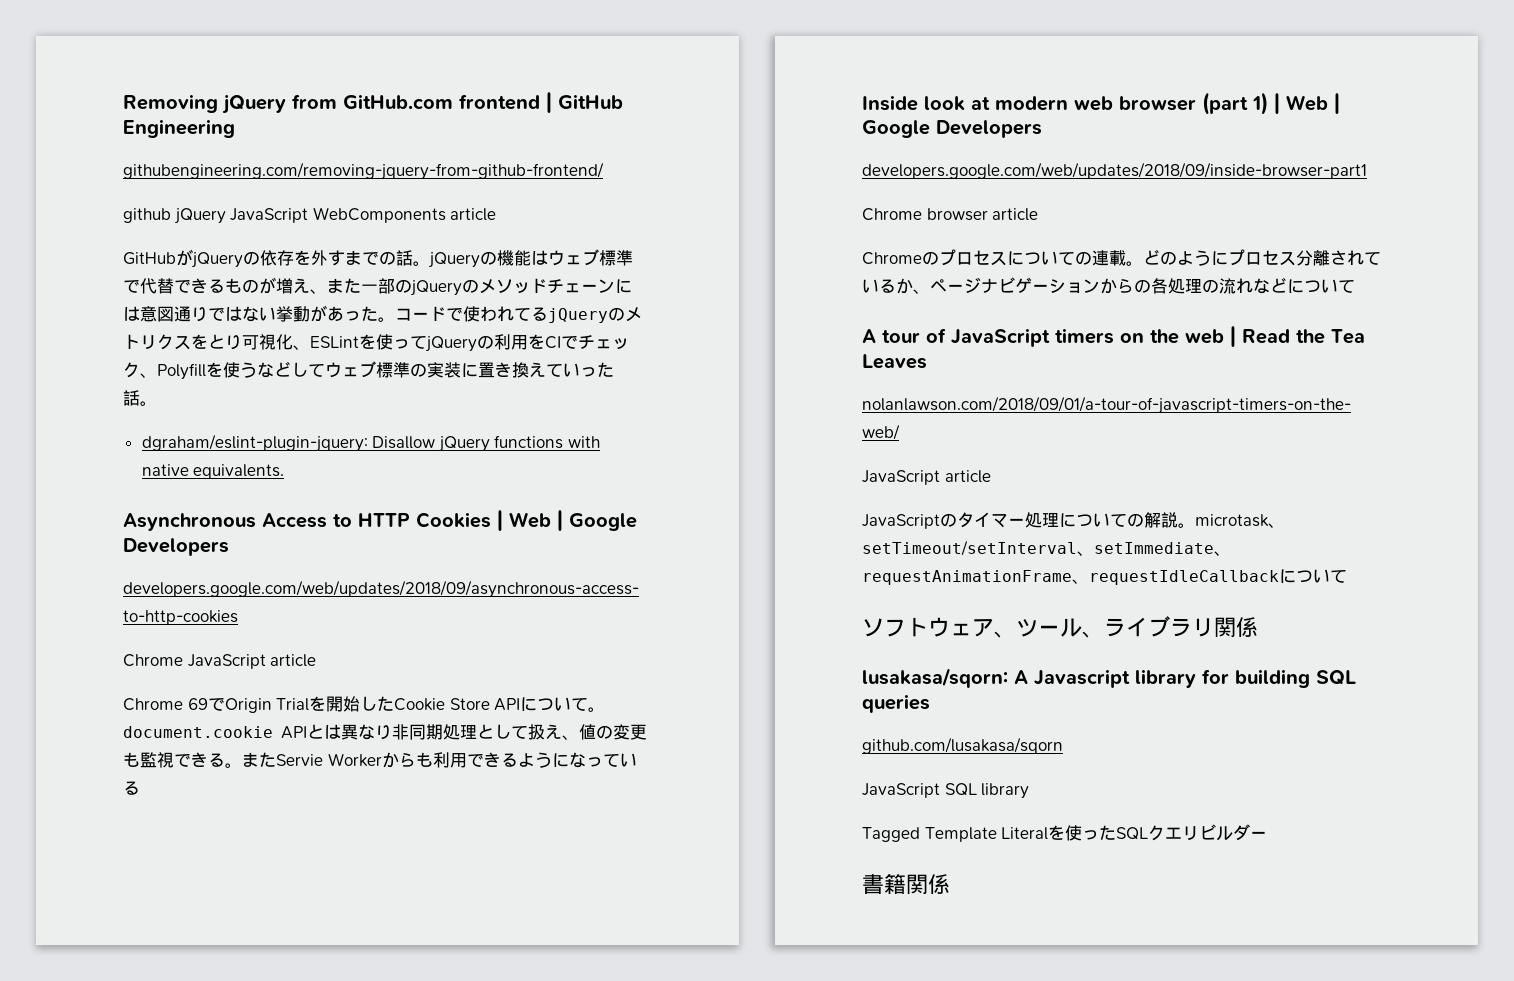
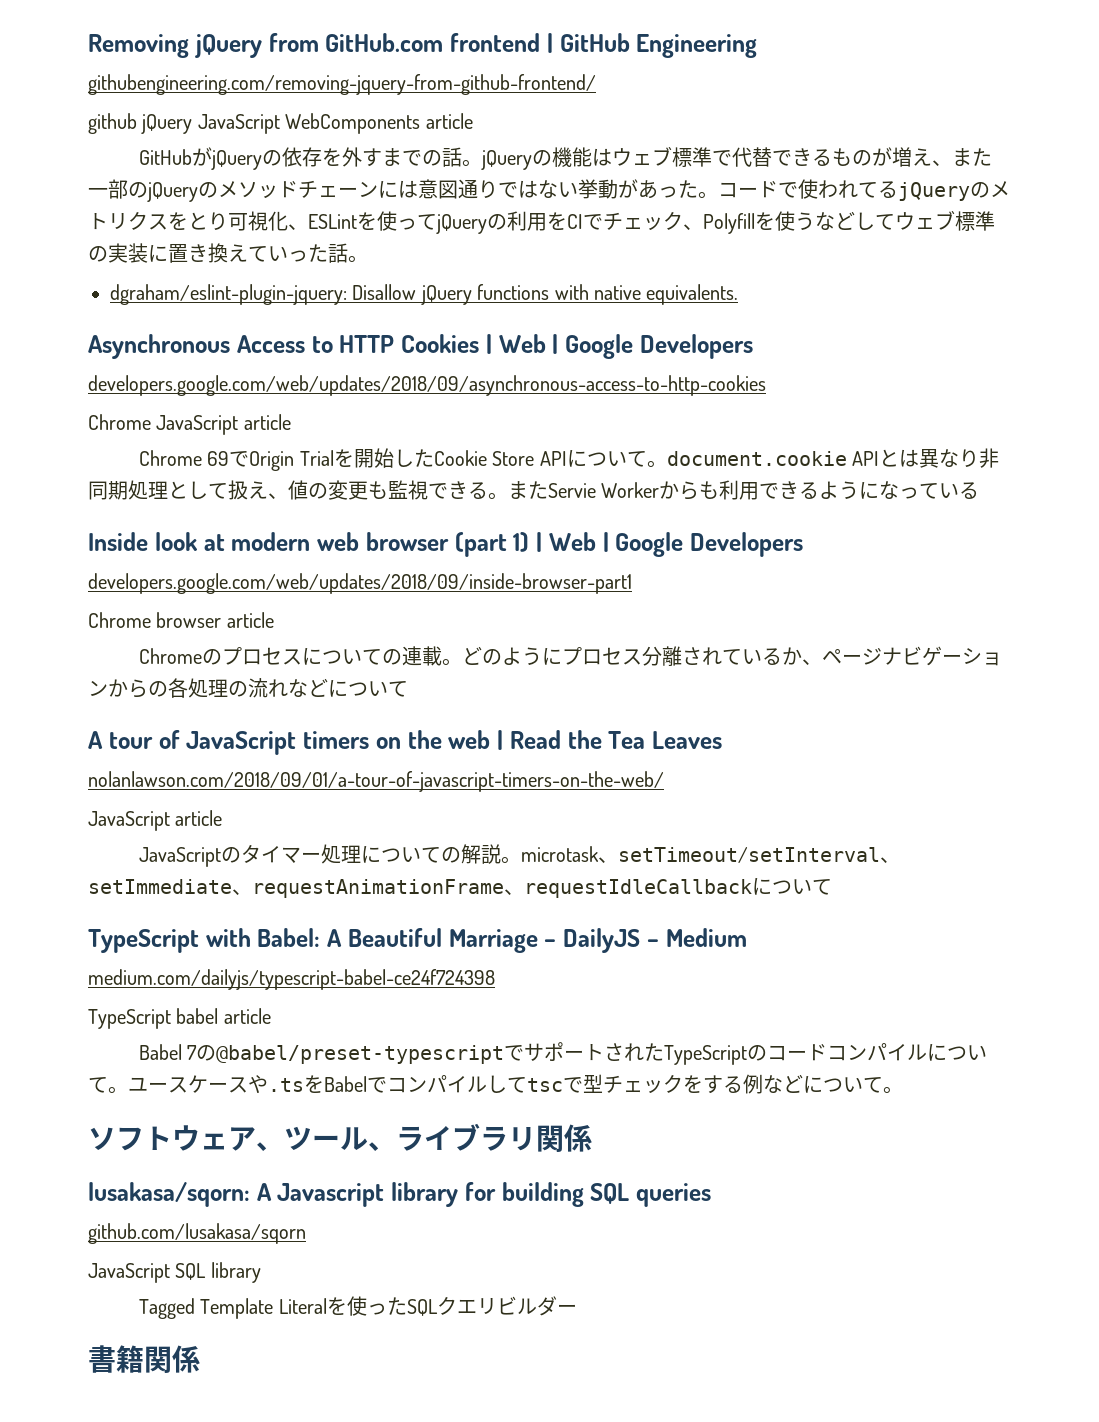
+ TypeScript with Babel: A Beautiful Marriage – DailyJS – Medium
+ medium.com/dailyjs/typescript-babel-ce24f724398
+ TypeScript babel article
+ Babel 7の@babel/preset-typescriptでサポートされたTypeScriptのコードコンパイルについて。ユースケースや.tsをBabelでコンパイルしてtscで型チェックをする例などについて。

